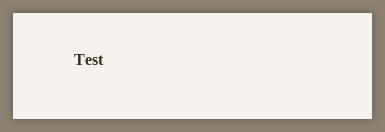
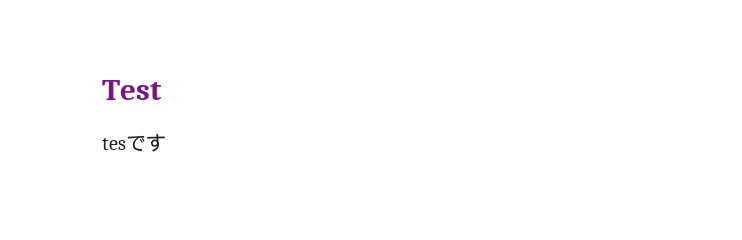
+ tesです

